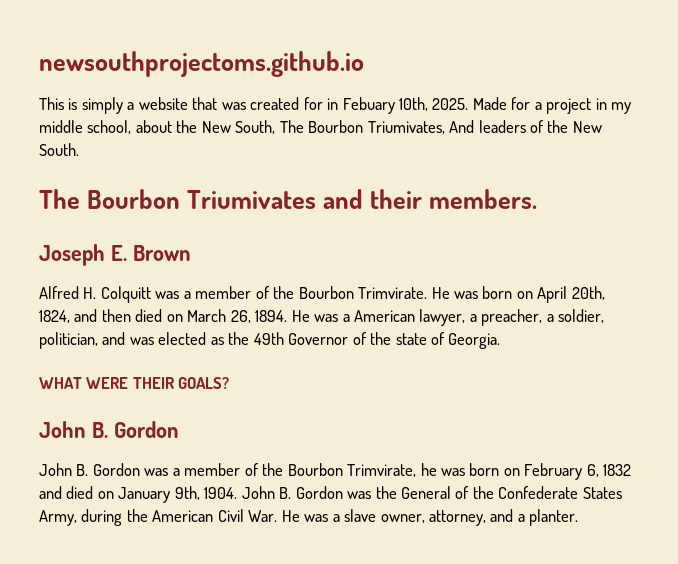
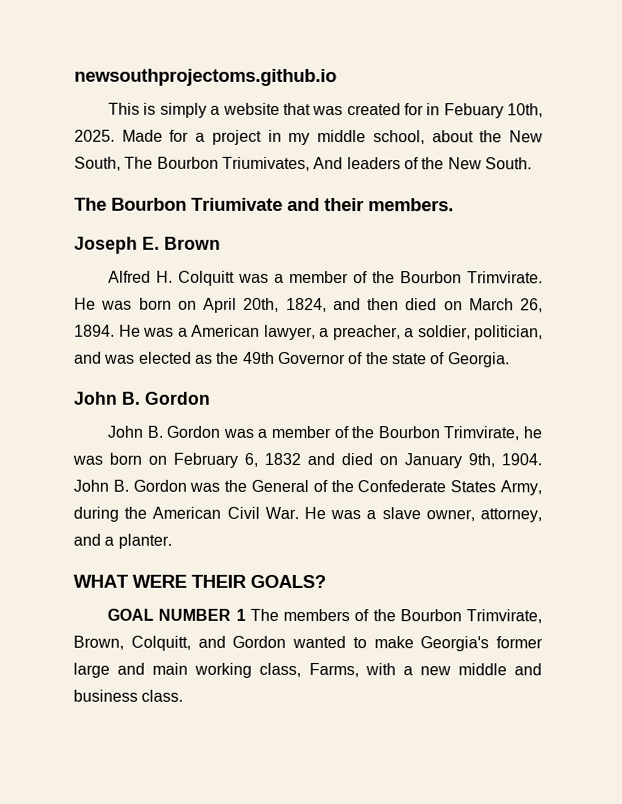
- The Bourbon Triumivates and their members.
+ The Bourbon Triumivate and their members.
- WHAT WERE THEIR GOALS?
+ WHAT WERE THEIR GOALS?
+ GOAL NUMBER 1 The members of the Bourbon Trimvirate, Brown, Colquitt, and Gordon wanted to make Georgia's former large and main working class, Farms, with a new middle and business class.

